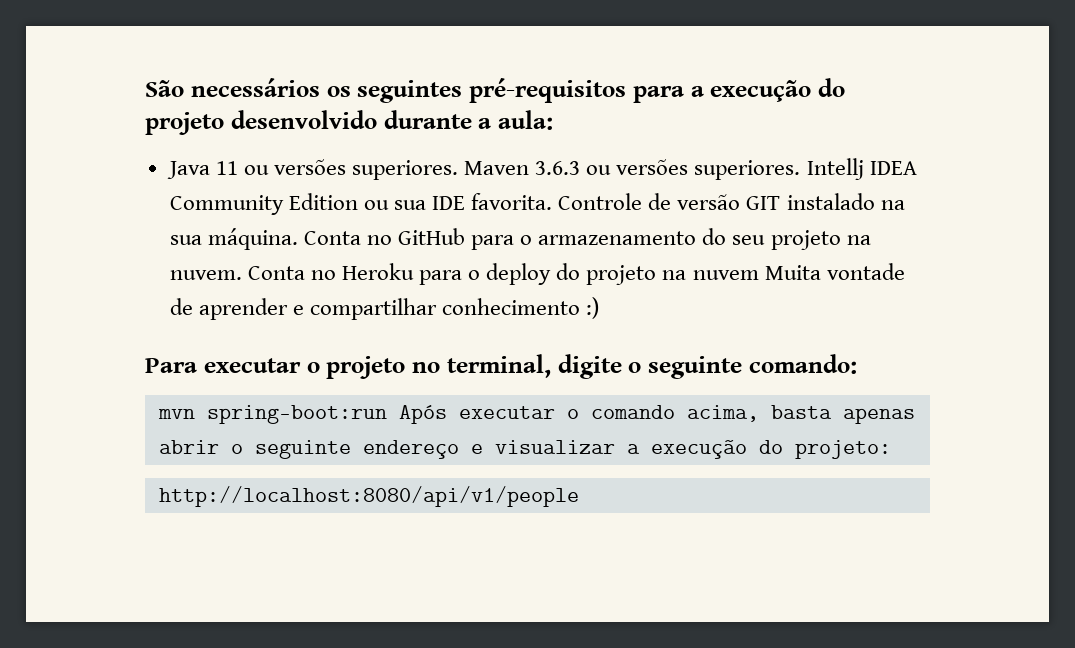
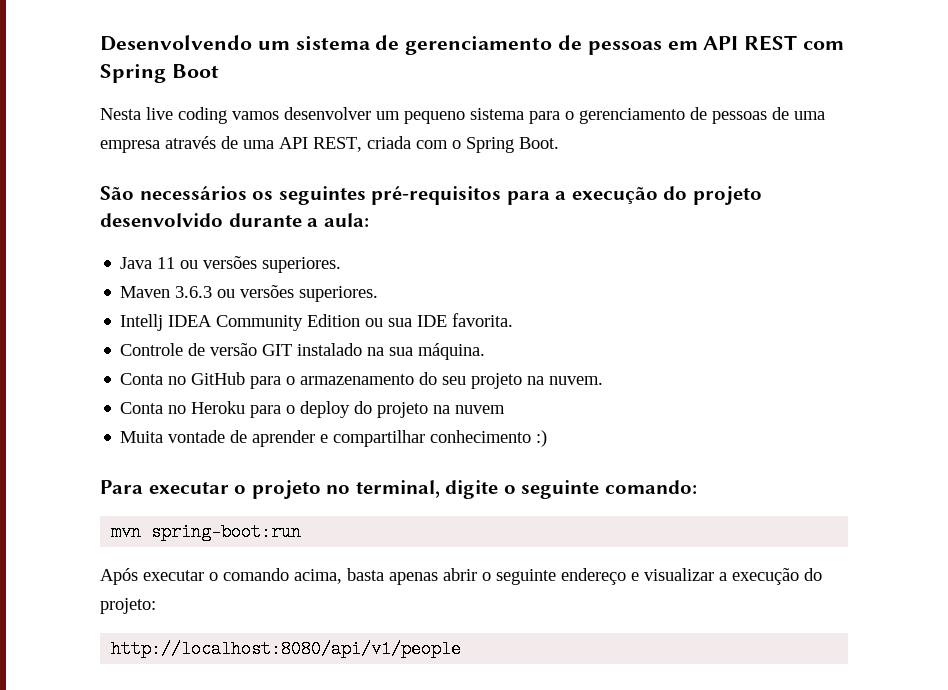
+ Desenvolvendo um sistema de gerenciamento de pessoas em API REST com Spring Boot
+ Nesta live coding vamos desenvolver um pequeno sistema para o gerenciamento de pessoas de uma empresa através de uma API REST, criada com o Spring Boot.
- Java 11 ou versões superiores. Maven 3.6.3 ou versões superiores. Intellj IDEA Community Edition ou sua IDE favorita. Controle de versão GIT instalado na sua máquina. Conta no GitHub para o armazenamento do seu projeto na nuvem. Conta no Heroku para o deploy do projeto na nuvem Muita vontade de aprender e compartilhar conhecimento :)
+ Java 11 ou versões superiores.
+ Maven 3.6.3 ou versões superiores.
+ Intellj IDEA Community Edition ou sua IDE favorita.
+ Controle de versão GIT instalado na sua máquina.
+ Conta no GitHub para o armazenamento do seu projeto na nuvem.
+ Conta no Heroku para o deploy do projeto na nuvem
+ Muita vontade de aprender e compartilhar conhecimento :)
- mvn spring-boot:run Após executar o comando acima, basta apenas abrir o seguinte endereço e visualizar a execução do projeto:
+ mvn spring-boot:run
+ Após executar o comando acima, basta apenas abrir o seguinte endereço e visualizar a execução do projeto:

